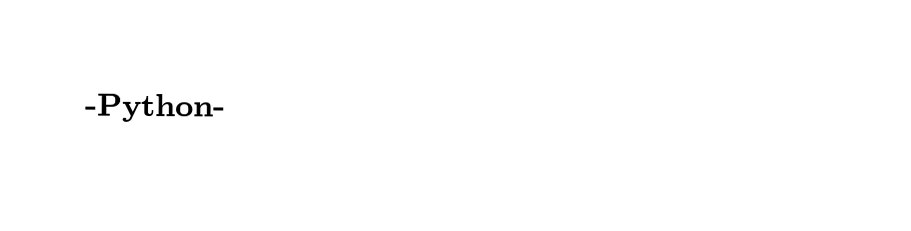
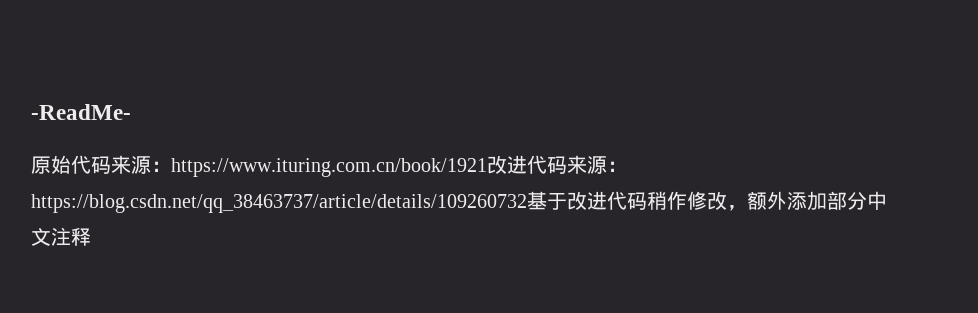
- -Python-
+ -ReadMe-
+ 原始代码来源：https://www.ituring.com.cn/book/1921改进代码来源：https://blog.csdn.net/qq_38463737/article/details/109260732基于改进代码稍作修改，额外添加部分中文注释

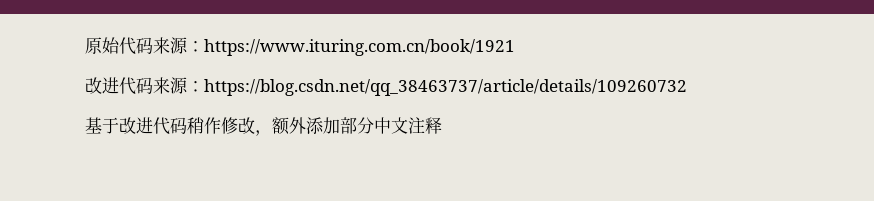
- -ReadMe-
- 原始代码来源：https://www.ituring.com.cn/book/1921改进代码来源：https://blog.csdn.net/qq_38463737/article/details/109260732基于改进代码稍作修改，额外添加部分中文注释
+ 原始代码来源：https://www.ituring.com.cn/book/1921
+ 改进代码来源：https://blog.csdn.net/qq_38463737/article/details/109260732
+ 基于改进代码稍作修改，额外添加部分中文注释

